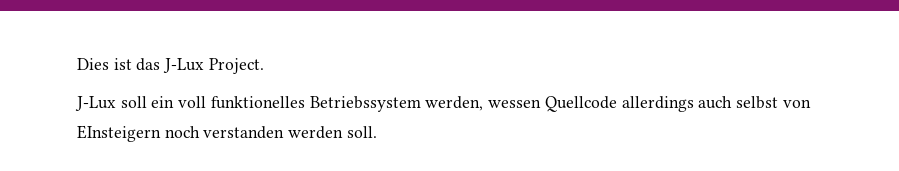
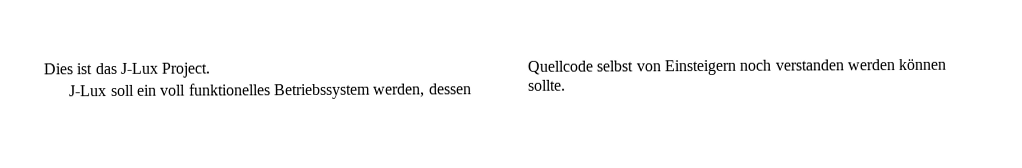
- J-Lux soll ein voll funktionelles Betriebssystem werden, wessen Quellcode allerdings auch selbst von EInsteigern noch verstanden werden soll.
+ J-Lux soll ein voll funktionelles Betriebssystem werden, dessen Quellcode selbst von Einsteigern noch verstanden werden können sollte.

